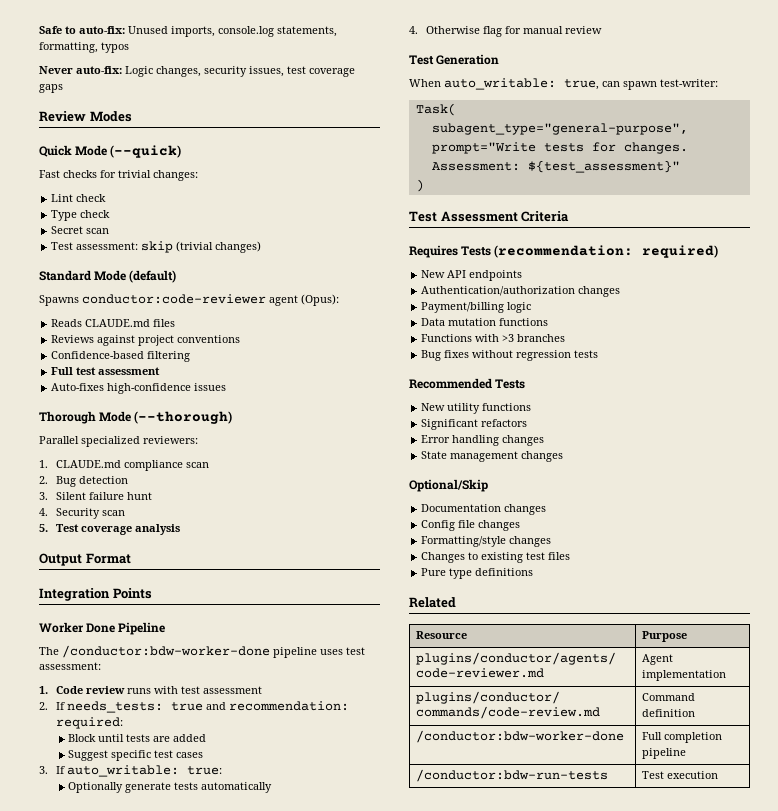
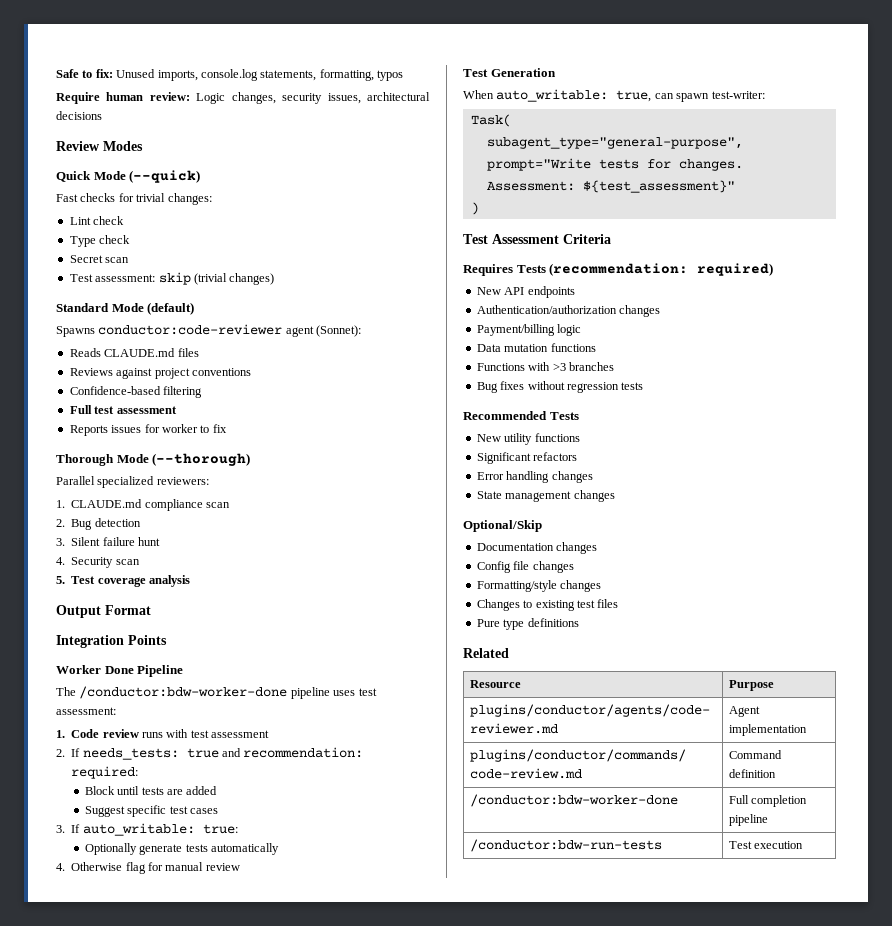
- Safe to auto-fix: Unused imports, console.log statements, formatting, typos
+ Safe to fix: Unused imports, console.log statements, formatting, typos
- Never auto-fix: Logic changes, security issues, test coverage gaps
+ Require human review: Logic changes, security issues, architectural decisions
- Spawns conductor:code-reviewer agent (Opus):
+ Spawns conductor:code-reviewer agent (Sonnet):
- Auto-fixes high-confidence issues
+ Reports issues for worker to fix

